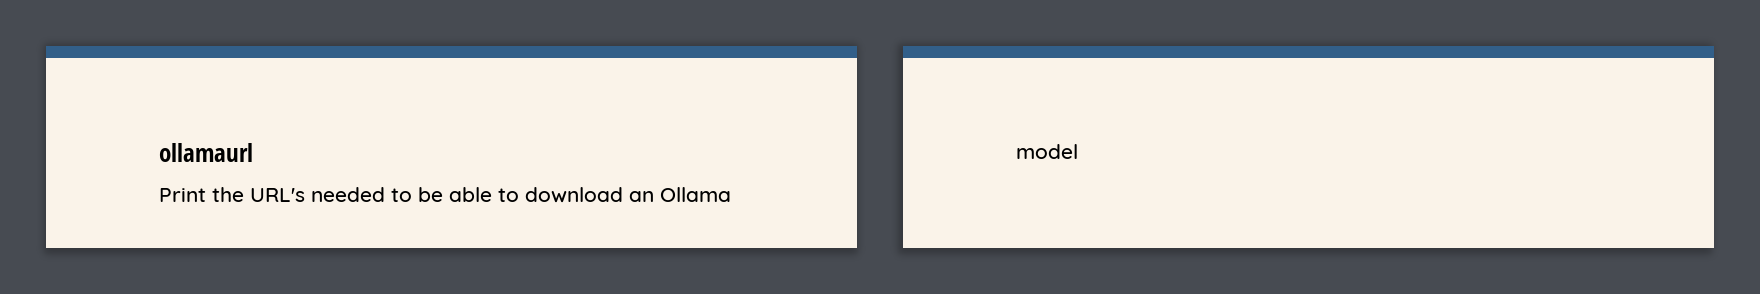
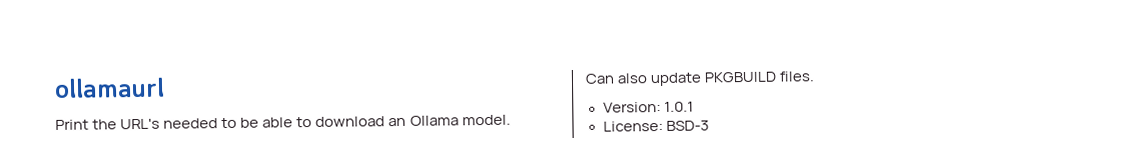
- Print the URL's needed to be able to download an Ollama model
+ Print the URL's needed to be able to download an Ollama model.
+ Can also update PKGBUILD files.
+ Version: 1.0.1
+ License: BSD-3

